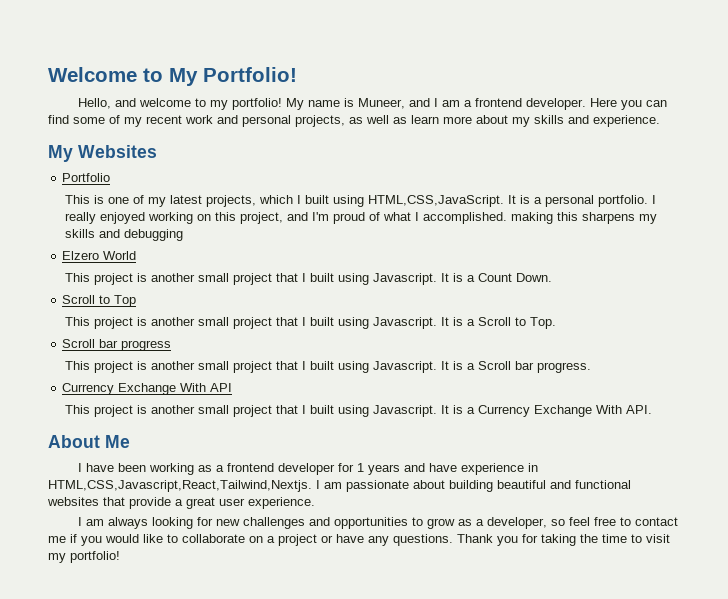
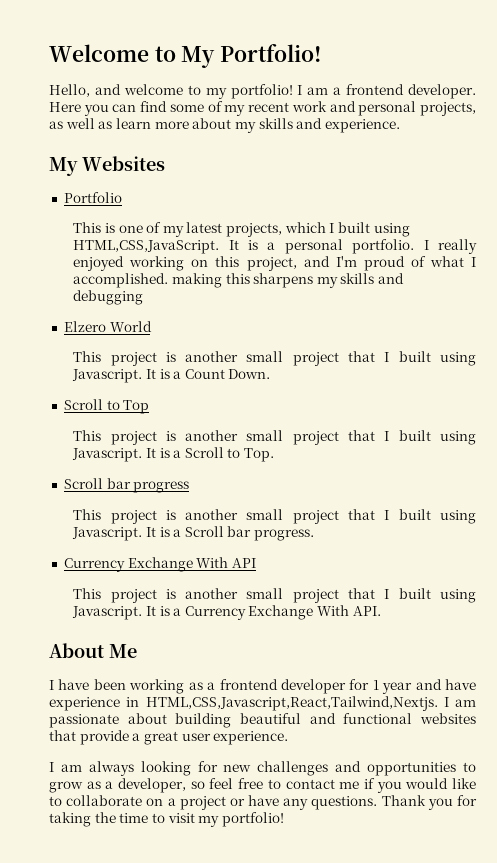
- My name is Muneer, and I am a frontend developer.
+ I am a frontend developer.
- I have been working as a frontend developer for 1 years and have experience in HTML,CSS,Javascript,React,Tailwind,Nextjs.
+ I have been working as a frontend developer for 1 year and have experience in HTML,CSS,Javascript,React,Tailwind,Nextjs.

